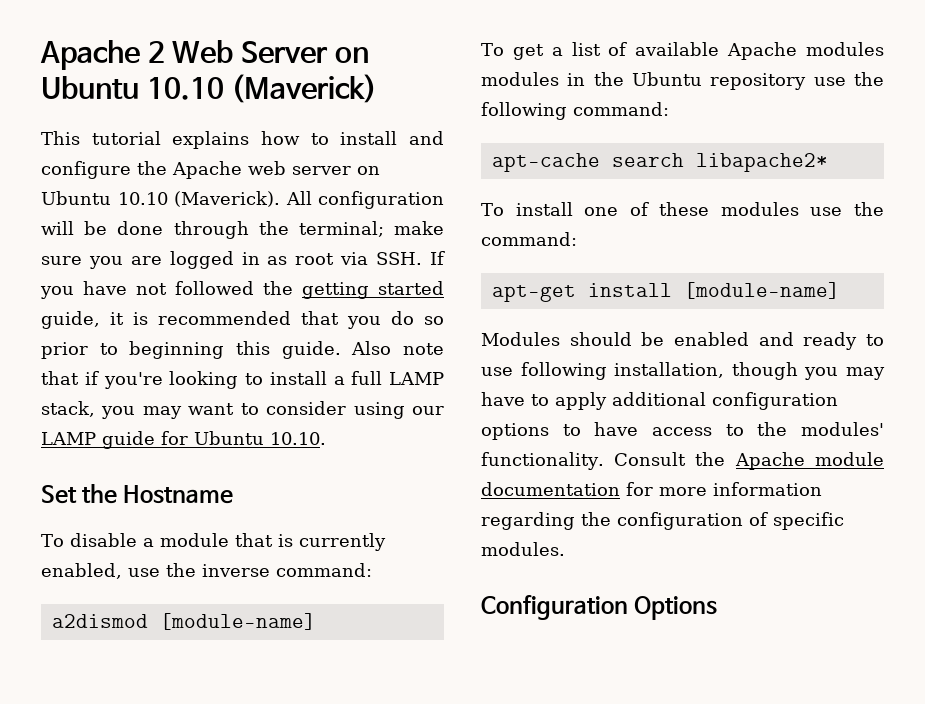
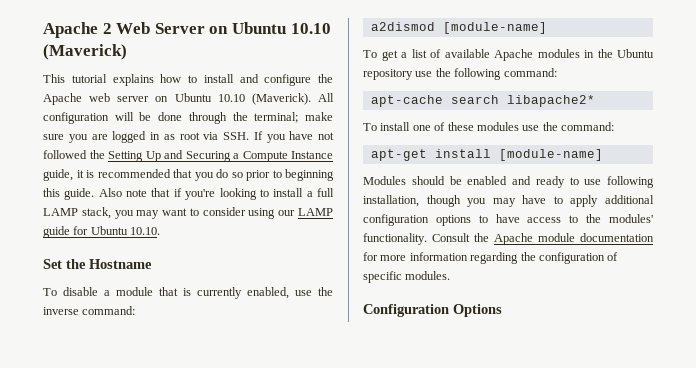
- All configuration will be done through the terminal; make sure you are logged in as root via SSH. If you have not followed the getting started guide, it is recommended that you do so prior to beginning this guide.
+ All configuration will be done through the terminal; make sure you are logged in as root via SSH. If you have not followed the Setting Up and Securing a Compute Instance guide, it is recommended that you do so prior to beginning this guide.
- To get a list of available Apache modules modules in the Ubuntu repository use the following command:
+ To get a list of available Apache modules in the Ubuntu repository use the following command:

